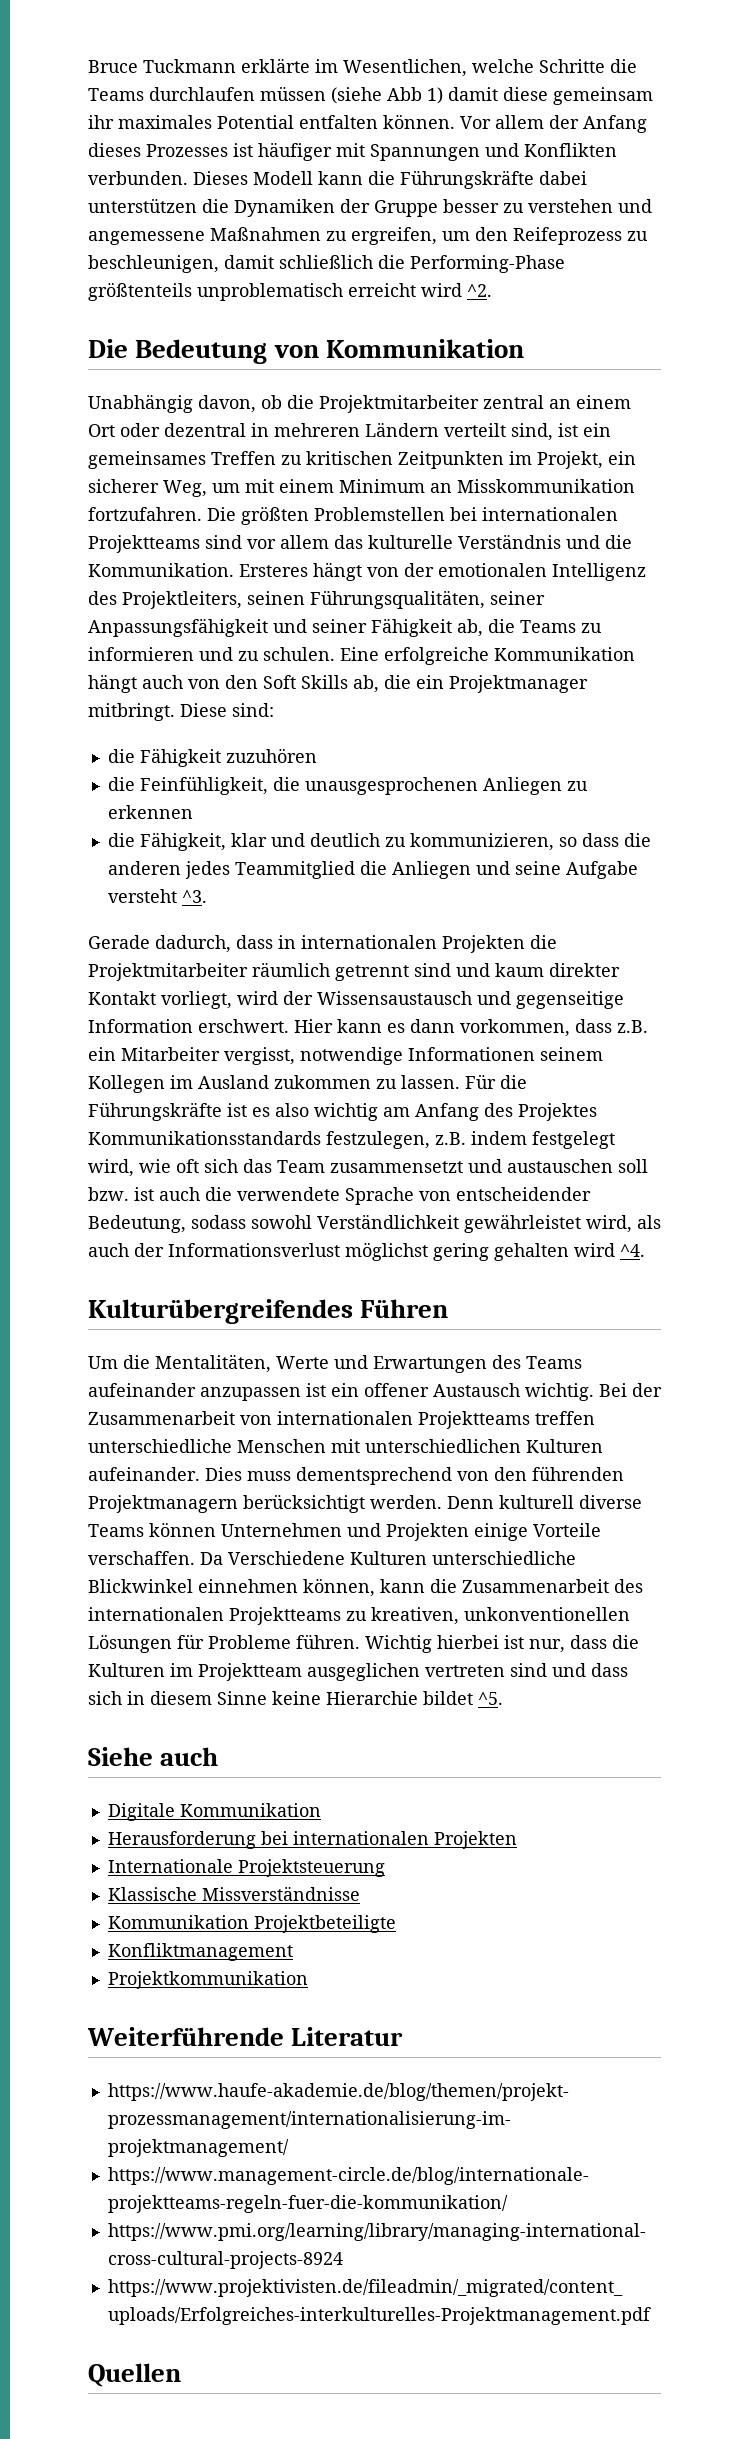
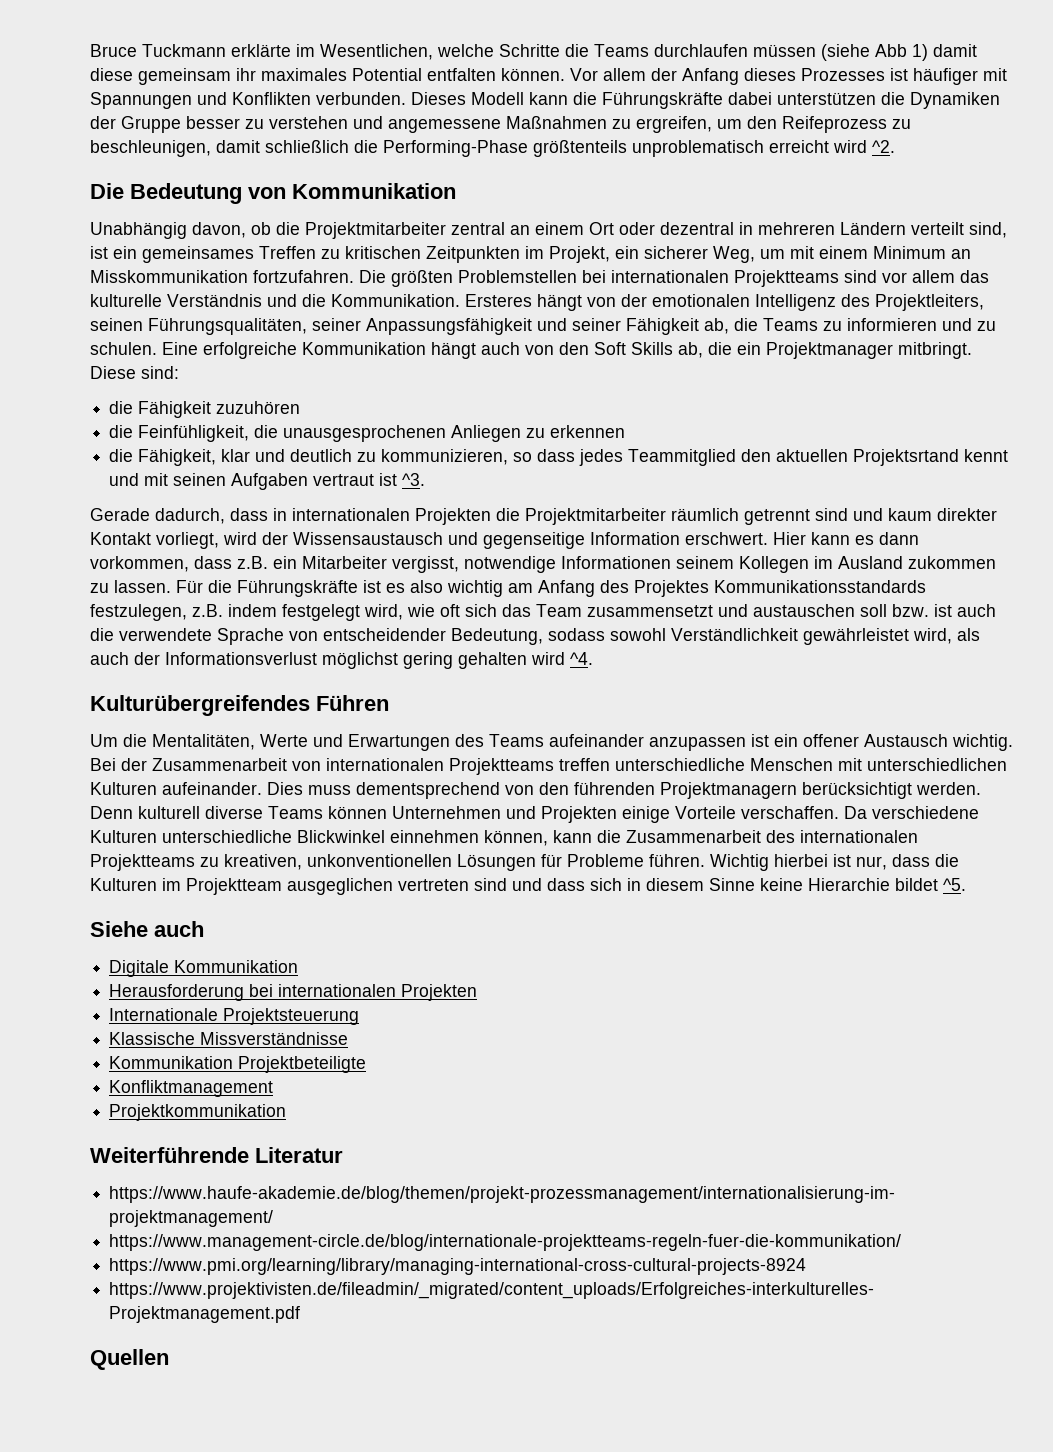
- die Fähigkeit, klar und deutlich zu kommunizieren, so dass die anderen jedes Teammitglied die Anliegen und seine Aufgabe versteht ^3.
+ die Fähigkeit, klar und deutlich zu kommunizieren, so dass jedes Teammitglied den aktuellen Projektsrtand kennt und mit seinen Aufgaben vertraut ist ^3.
- Da Verschiedene Kulturen unterschiedliche Blickwinkel einnehmen können, kann die Zusammenarbeit des internationalen Projektteams zu kreativen, unkonventionellen Lösungen für Probleme führen.
+ Da verschiedene Kulturen unterschiedliche Blickwinkel einnehmen können, kann die Zusammenarbeit des internationalen Projektteams zu kreativen, unkonventionellen Lösungen für Probleme führen.

